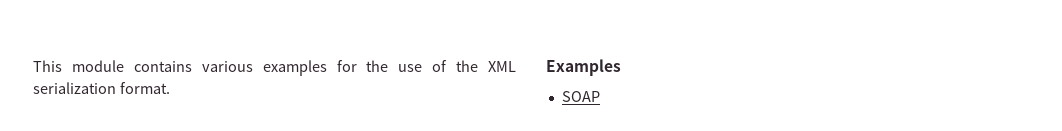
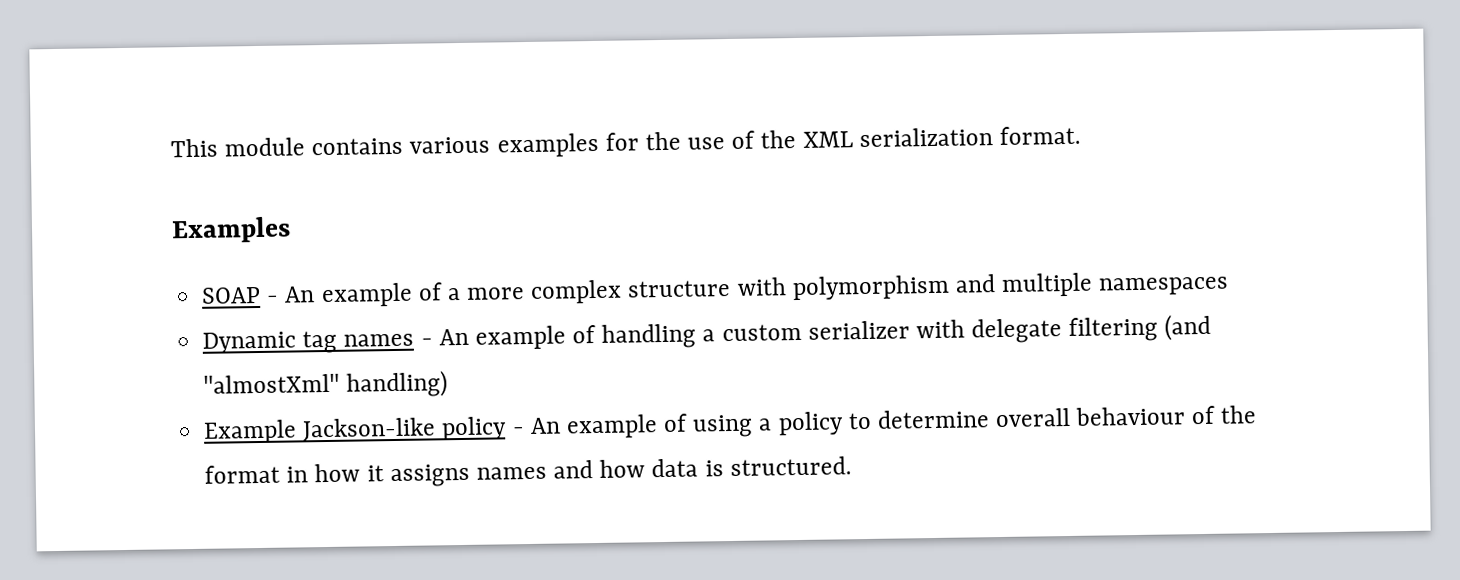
- SOAP
+ SOAP - An example of a more complex structure with polymorphism and multiple namespaces
+ Dynamic tag names - An example of handling a custom serializer with delegate filtering (and "almostXml" handling)
+ Example Jackson-like policy - An example of using a policy to determine overall behaviour of the format in how it assigns names and how data is structured.

